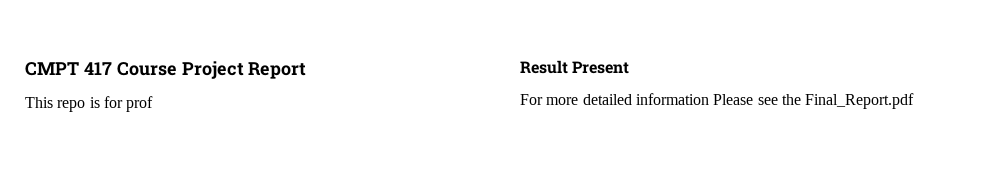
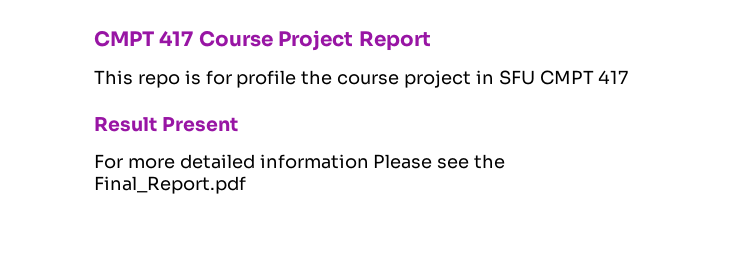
- This repo is for prof
+ This repo is for profile the course project in SFU CMPT 417

